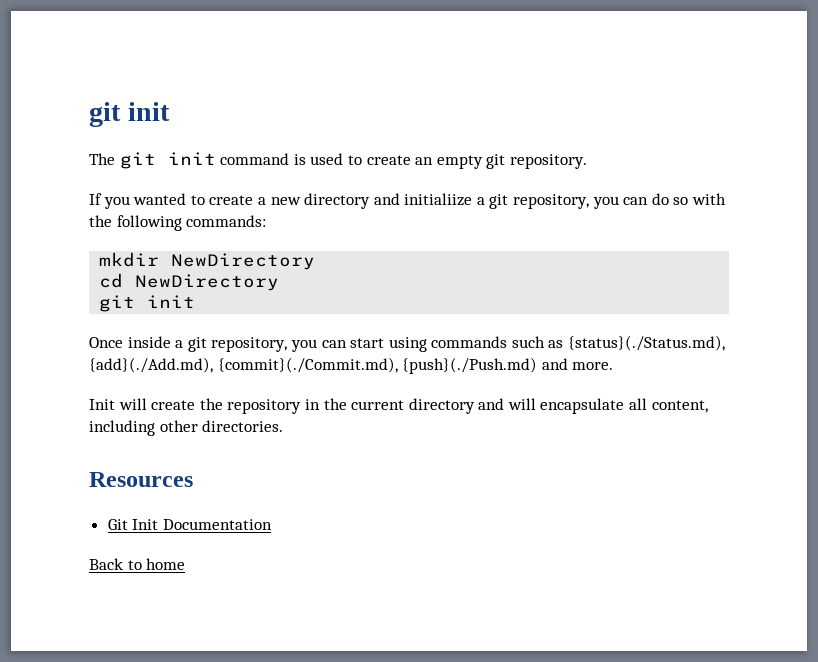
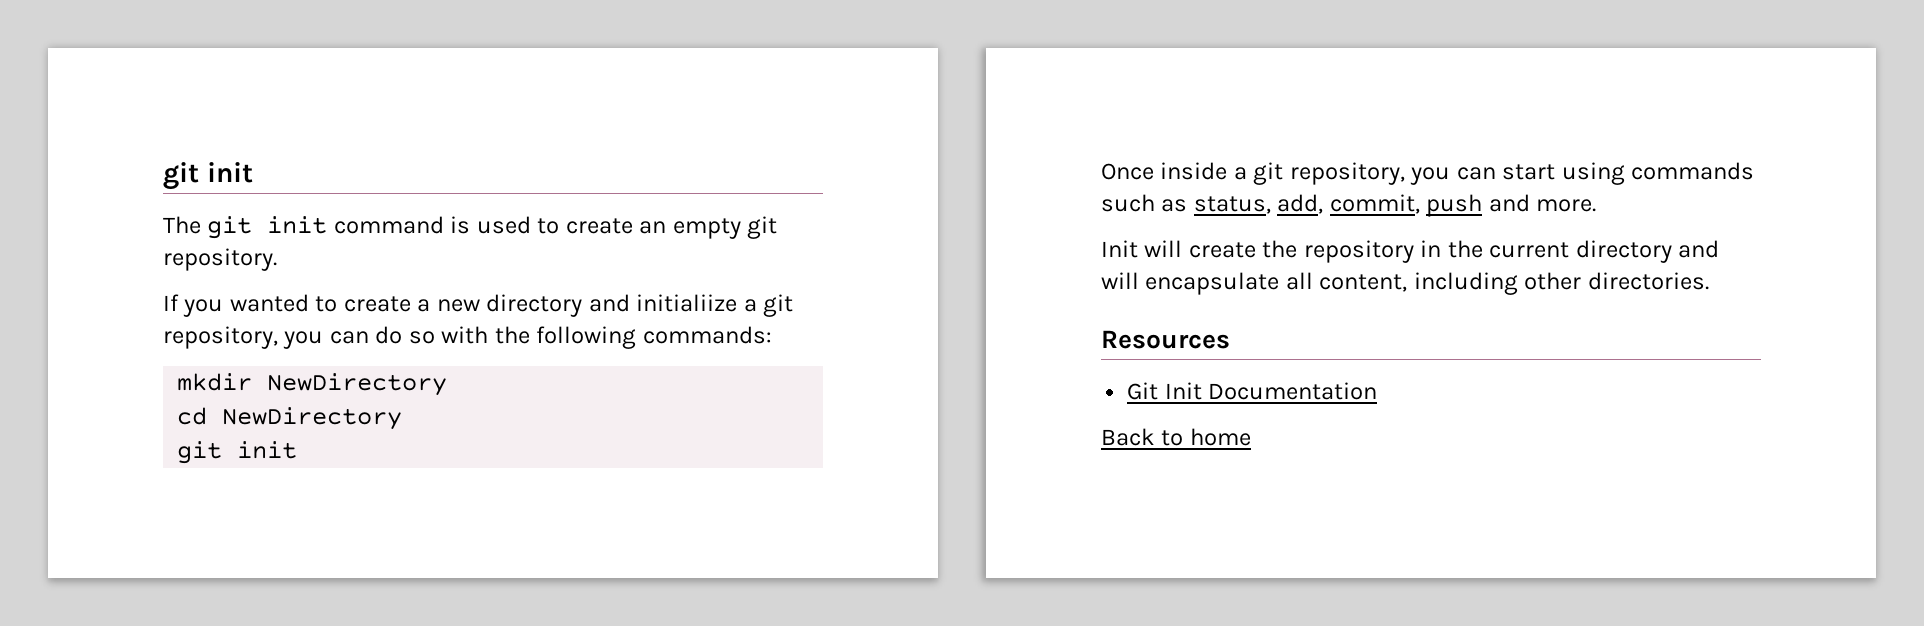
- Once inside a git repository, you can start using commands such as {status}(./Status.md), {add}(./Add.md), {commit}(./Commit.md), {push}(./Push.md) and more.
+ Once inside a git repository, you can start using commands such as status, add, commit, push and more.

